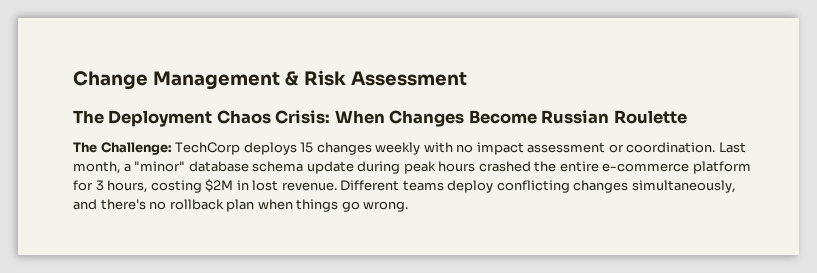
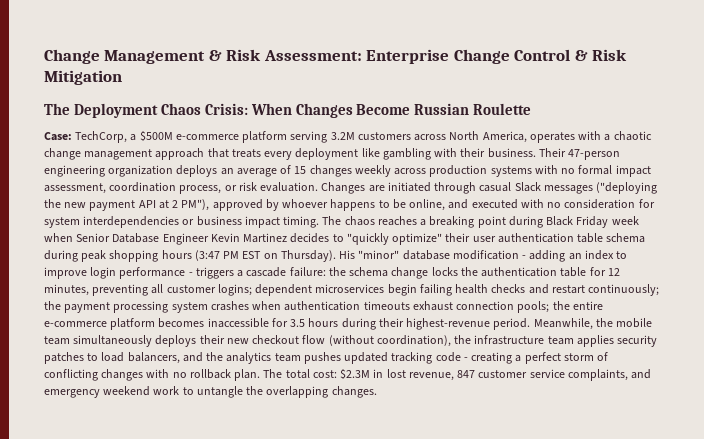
- Change Management & Risk Assessment
+ Change Management & Risk Assessment: Enterprise Change Control & Risk Mitigation
- The Challenge: TechCorp deploys 15 changes weekly with no impact assessment or coordination. Last month, a "minor" database schema update during peak hours crashed the entire e-commerce platform for 3 hours, costing $2M in lost revenue. Different teams deploy conflicting changes simultaneously, and there's no rollback plan when things go wrong.
+ Case: TechCorp, a $500M e-commerce platform serving 3.2M customers across North America, operates with a chaotic change management approach that treats every deployment like gambling with their business. Their 47-person engineering organization deploys an average of 15 changes weekly across production systems with no formal impact assessment, coordination process, or risk evaluation. Changes are initiated through casual Slack messages ("deploying the new payment API at 2 PM"), approved by whoever happens to be online, and executed with no consideration for system interdependencies or business impact timing. The chaos reaches a breaking point during Black Friday week when Senior Database Engineer Kevin Martinez decides to "quickly optimize" their user authentication table schema during peak shopping hours (3:47 PM EST on Thursday). His "minor" database modification - adding an index to improve login performance - triggers a cascade failure: the schema change locks the authentication table for 12 minutes, preventing all customer logins; dependent microservices begin failing health checks and restart continuously; the payment processing system crashes when authentication timeouts exhaust connection pools; the entire e-commerce platform becomes inaccessible for 3.5 hours during their highest-revenue period. Meanwhile, the mobile team simultaneously deploys their new checkout flow (without coordination), the infrastructure team applies security patches to load balancers, and the analytics team pushes updated tracking code - creating a perfect storm of conflicting changes with no rollback plan. The total cost: $2.3M in lost revenue, 847 customer service complaints, and emergency weekend work to untangle the overlapping changes.

